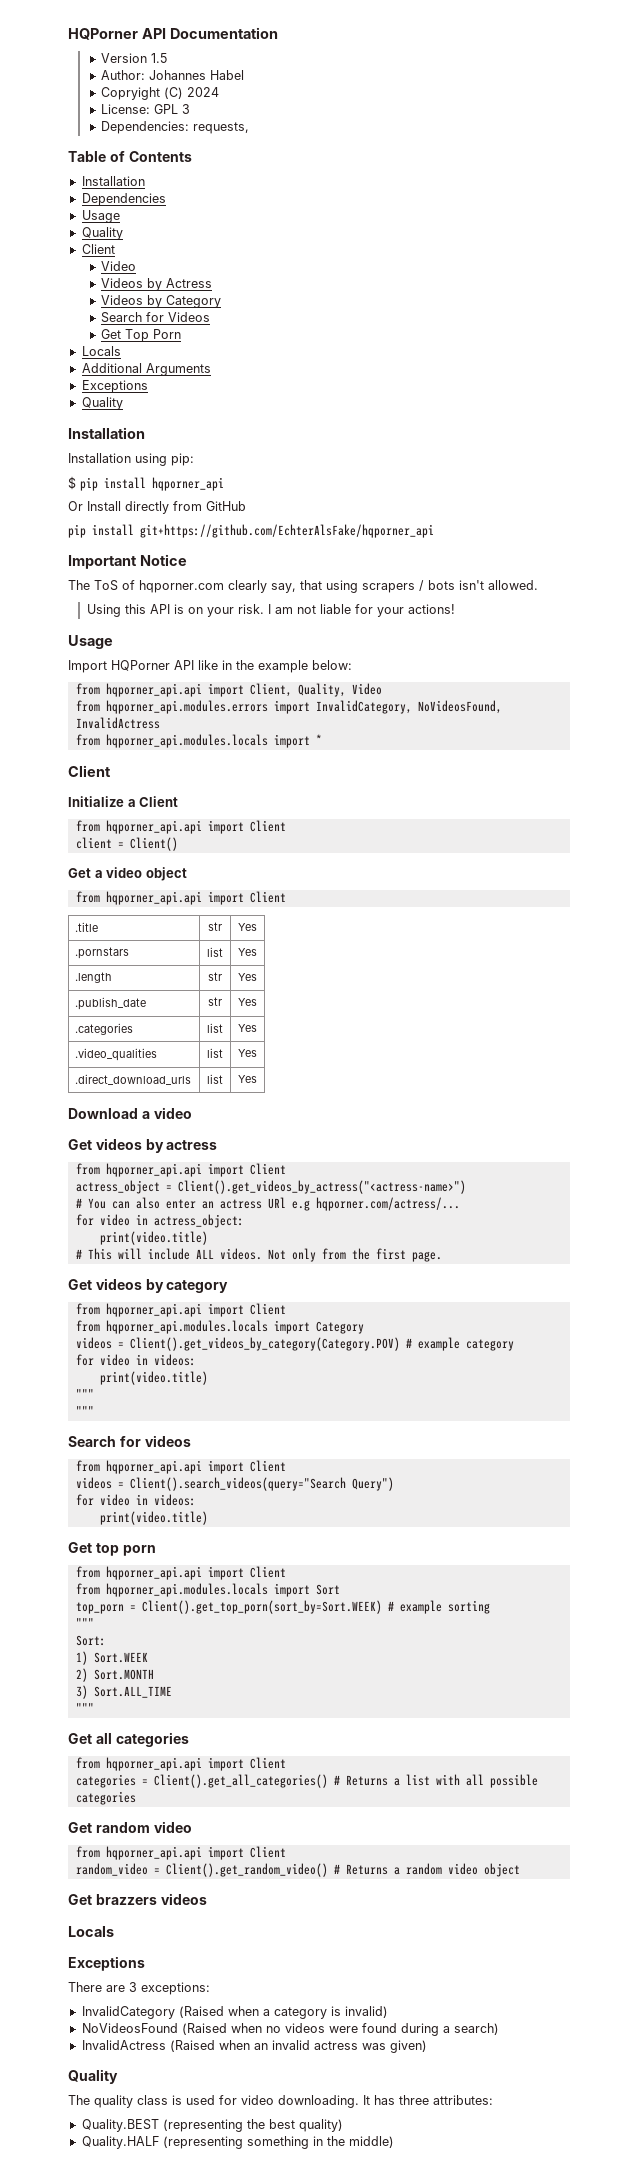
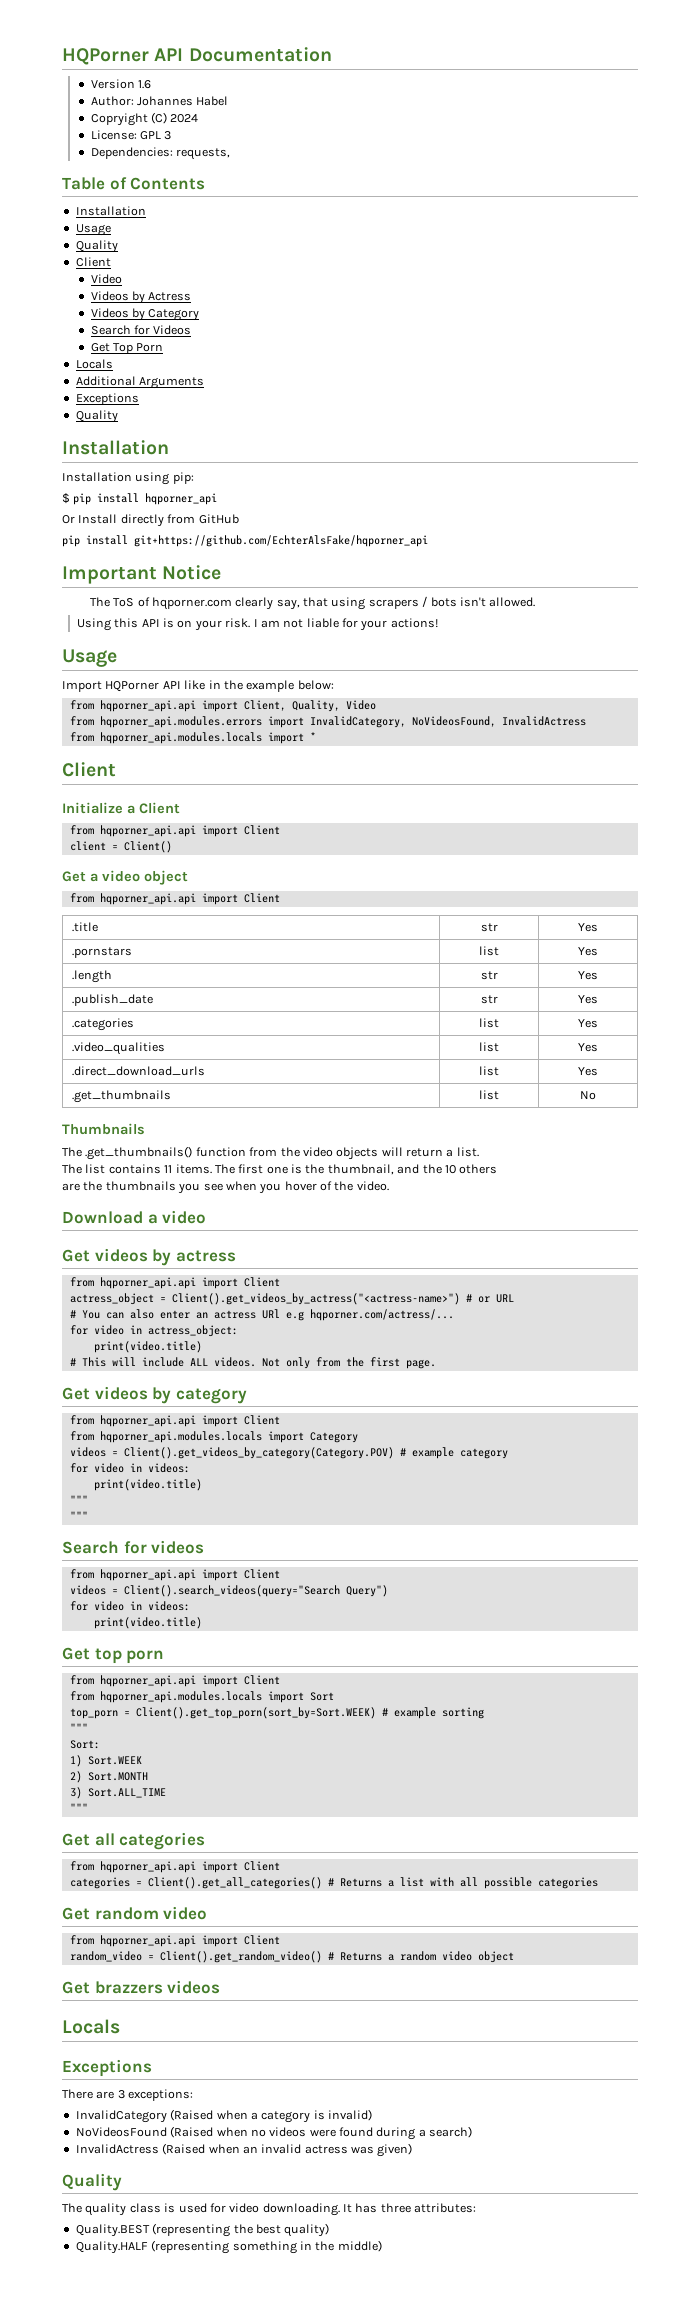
- Version 1.5
+ Version 1.6
- Dependencies
+ .get_thumbnails | list | No
+ Thumbnails
+ The .get_thumbnails() function from the video objects will return a list.
+ The list contains 11 items. The first one is the thumbnail, and the 10 others
+ are the thumbnails you see when you hover of the video.
- actress_object = Client().get_videos_by_actress("<actress-name>")
+ actress_object = Client().get_videos_by_actress("<actress-name>") # or URL

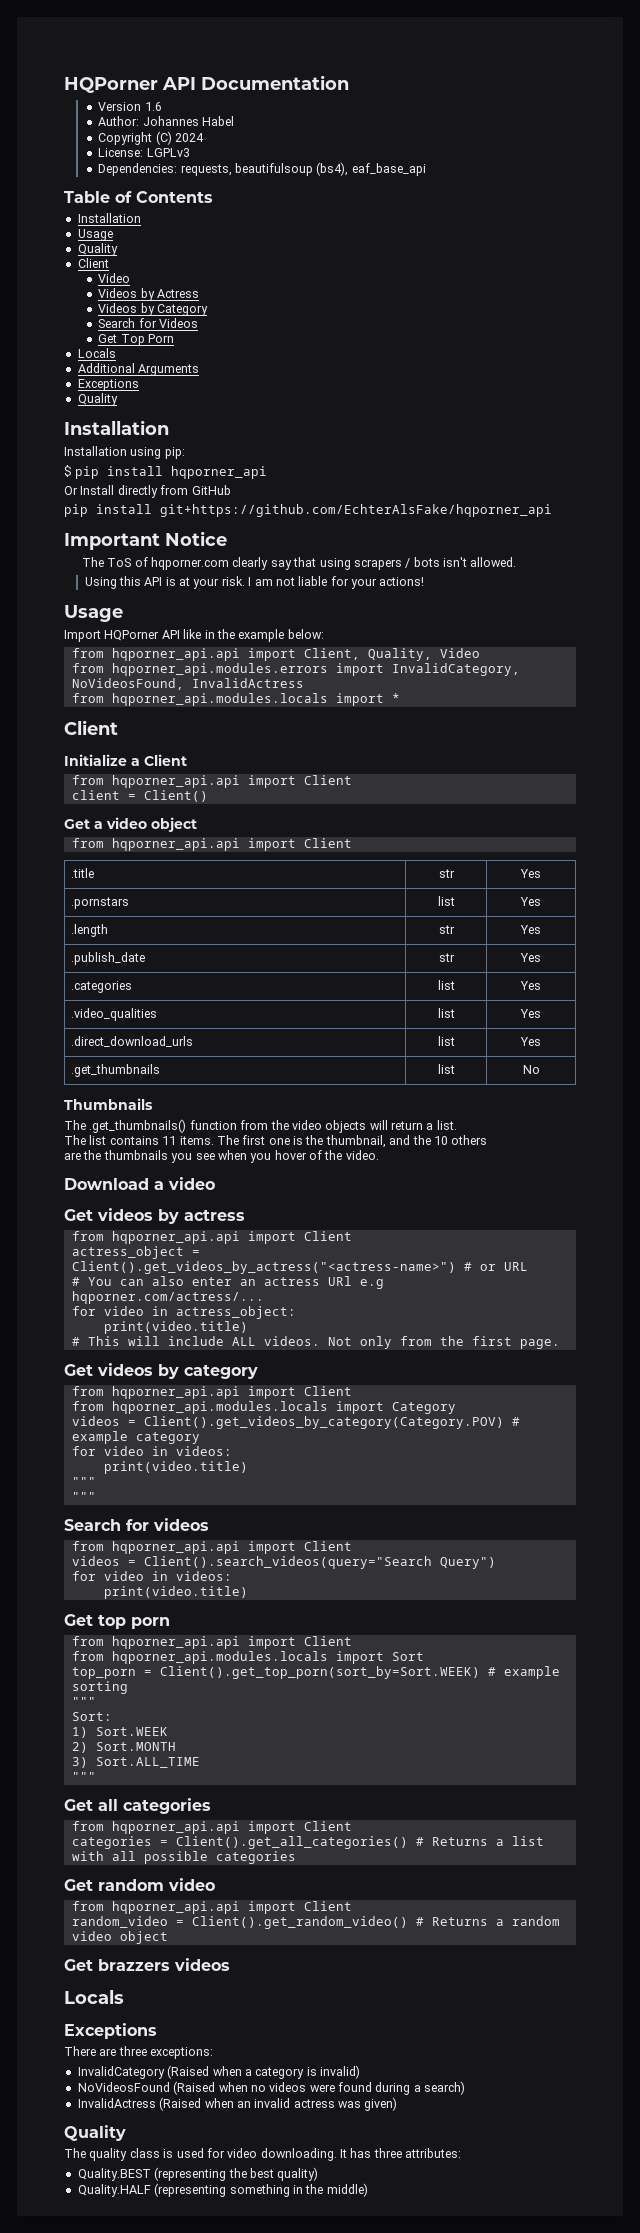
- Copryight (C) 2024
+ Copyright (C) 2024
- License: GPL 3
+ License: LGPLv3
- Dependencies: requests,
+ Dependencies: requests, beautifulsoup (bs4), eaf_base_api
- The ToS of hqporner.com clearly say, that using scrapers / bots isn't allowed.
+ The ToS of hqporner.com clearly say that using scrapers / bots isn't allowed.
- Using this API is on your risk.
+ Using this API is at your risk.
- There are 3 exceptions:
+ There are three exceptions:

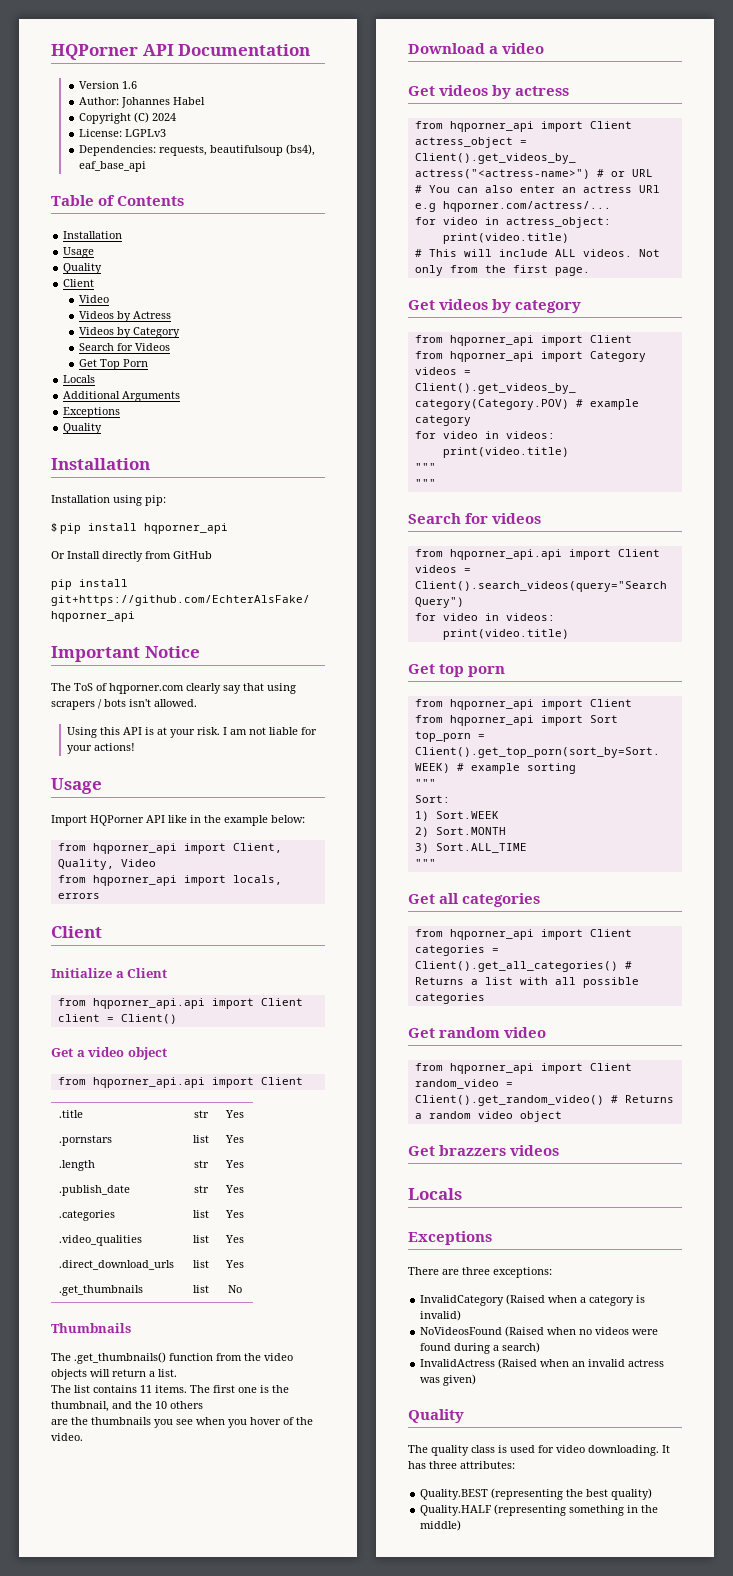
- from hqporner_api.api import Client, Quality, Video
+ from hqporner_api import Client, Quality, Video
- from hqporner_api.modules.errors import InvalidCategory, NoVideosFound, InvalidActress
- from hqporner_api.modules.locals import *
+ from hqporner_api import locals, errors
  Get videos by actress
- from hqporner_api.api import Client
+ from hqporner_api import Client
  Get videos by category
- from hqporner_api.api import Client
- from hqporner_api.modules.locals import Category
+ from hqporner_api import Client
+ from hqporner_api import Category
  Get top porn
- from hqporner_api.api import Client
- from hqporner_api.modules.locals import Sort
+ from hqporner_api import Client
+ from hqporner_api import Sort
  Get all categories
- from hqporner_api.api import Client
+ from hqporner_api import Client
  Get random video
- from hqporner_api.api import Client
+ from hqporner_api import Client

